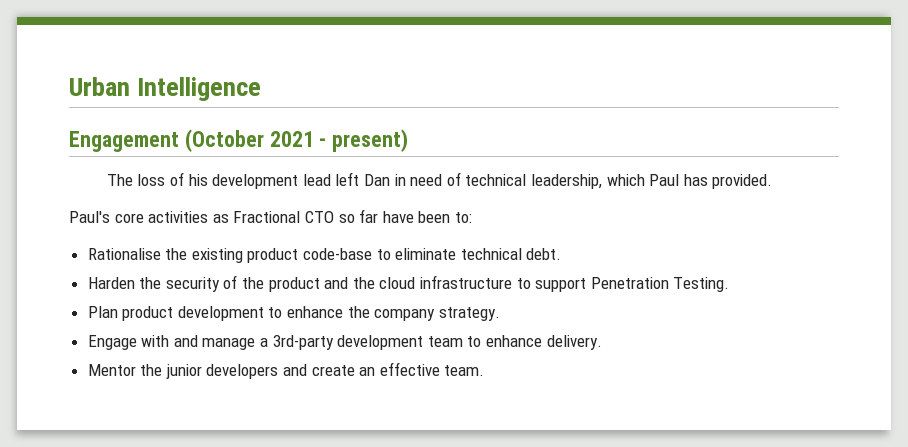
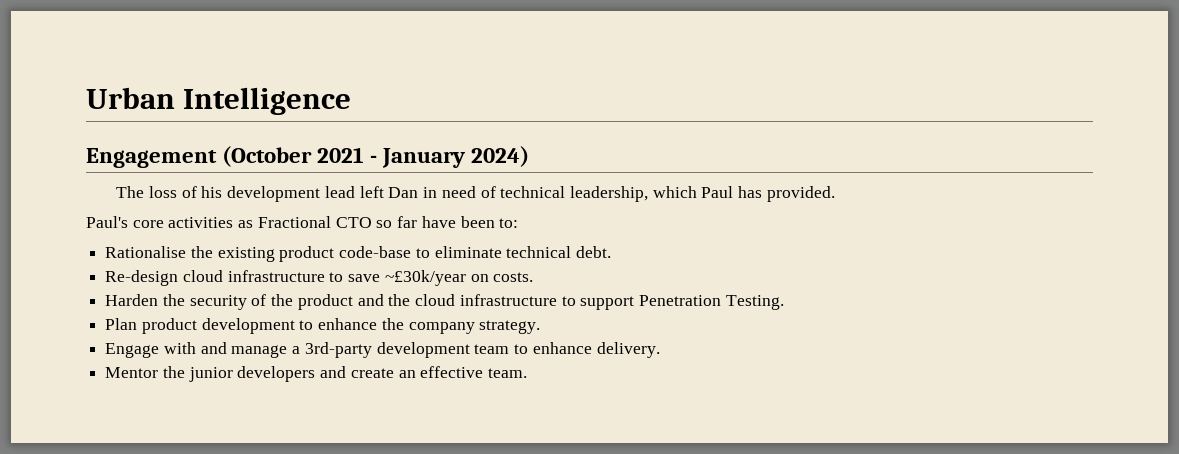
- Engagement (October 2021 - present)
+ Engagement (October 2021 - January 2024)
+ Re-design cloud infrastructure to save ~£30k/year on costs.

